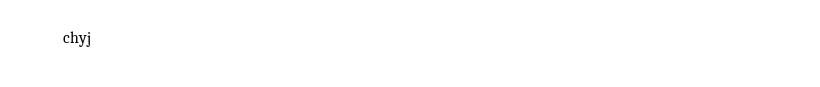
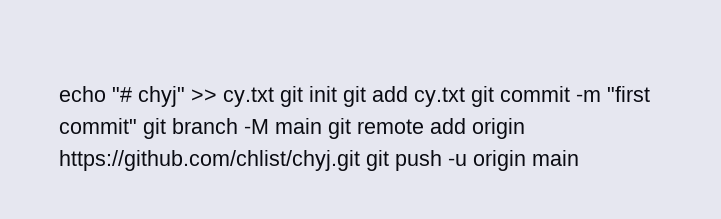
- chyj
+ echo "# chyj" >> cy.txt git init git add cy.txt git commit -m "first commit" git branch -M main git remote add origin https://github.com/chlist/chyj.git git push -u origin main

